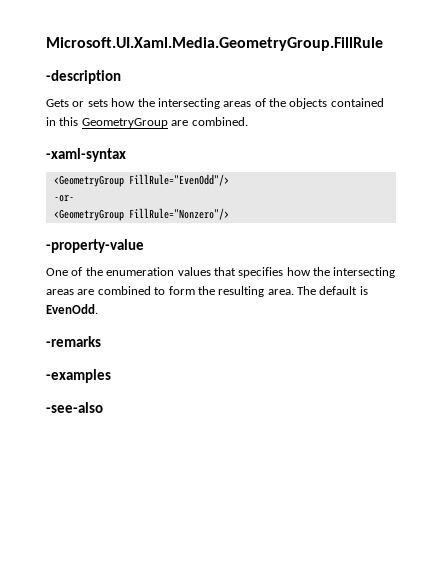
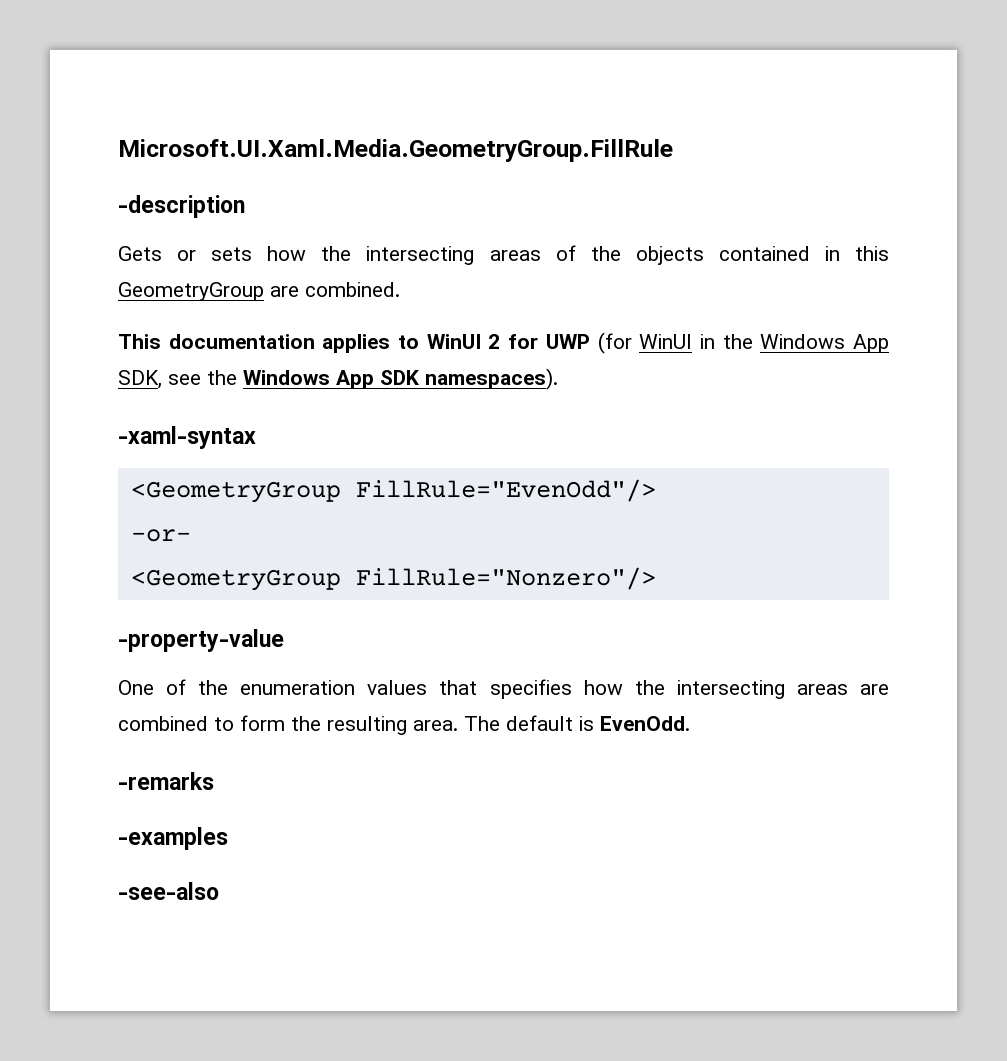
+ This documentation applies to WinUI 2 for UWP (for WinUI in the Windows App SDK, see the Windows App SDK namespaces).

